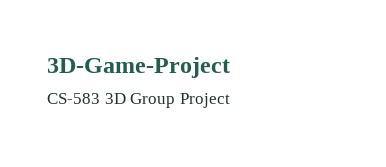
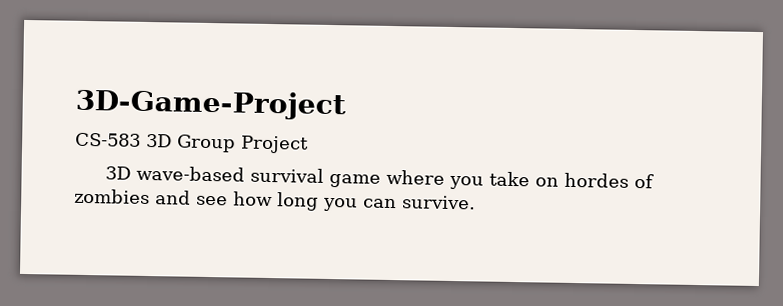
+ 3D wave-based survival game where you take on hordes of zombies and see how long you can survive.

